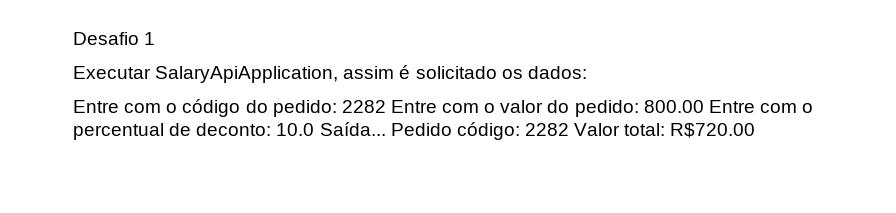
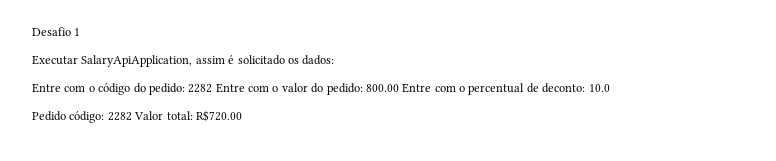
- Entre com o código do pedido: 2282 Entre com o valor do pedido: 800.00 Entre com o percentual de deconto: 10.0 Saída... Pedido código: 2282 Valor total: R$720.00
+ Entre com o código do pedido: 2282 Entre com o valor do pedido: 800.00 Entre com o percentual de deconto: 10.0
+ Pedido código: 2282 Valor total: R$720.00

